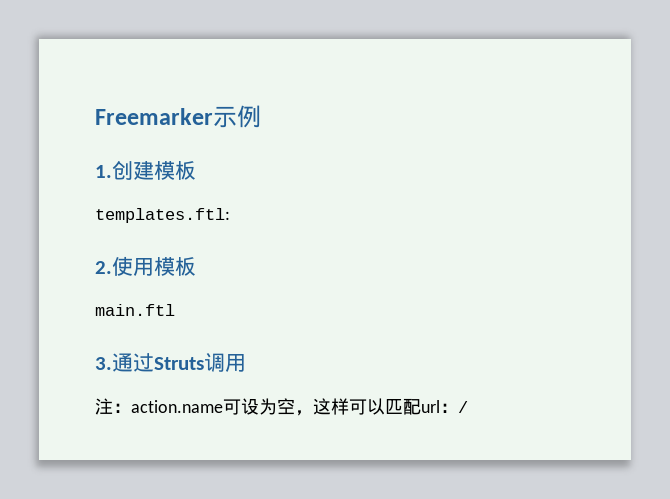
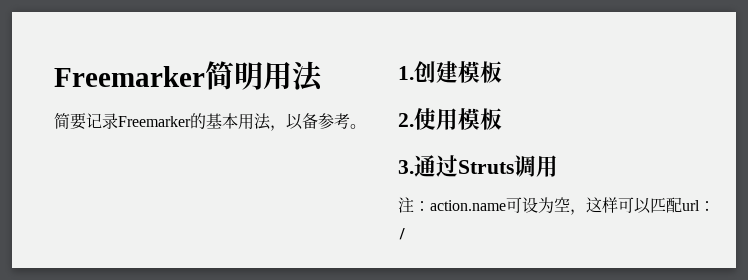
- Freemarker示例
+ Freemarker简明用法
+ 简要记录Freemarker的基本用法，以备参考。
- templates.ftl:
- main.ftl

